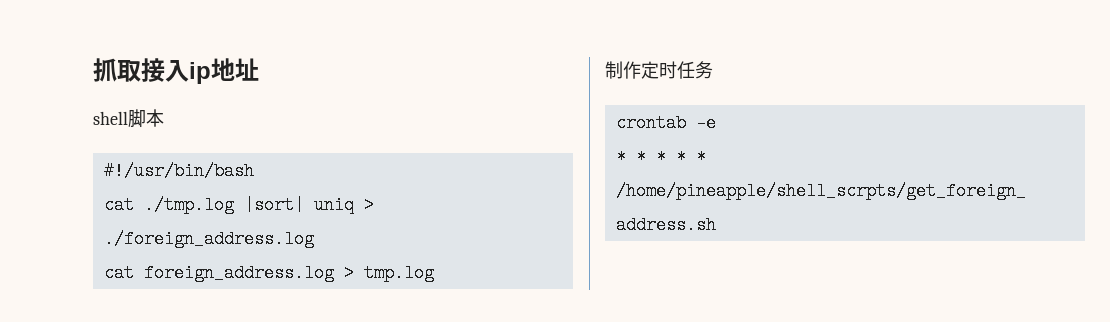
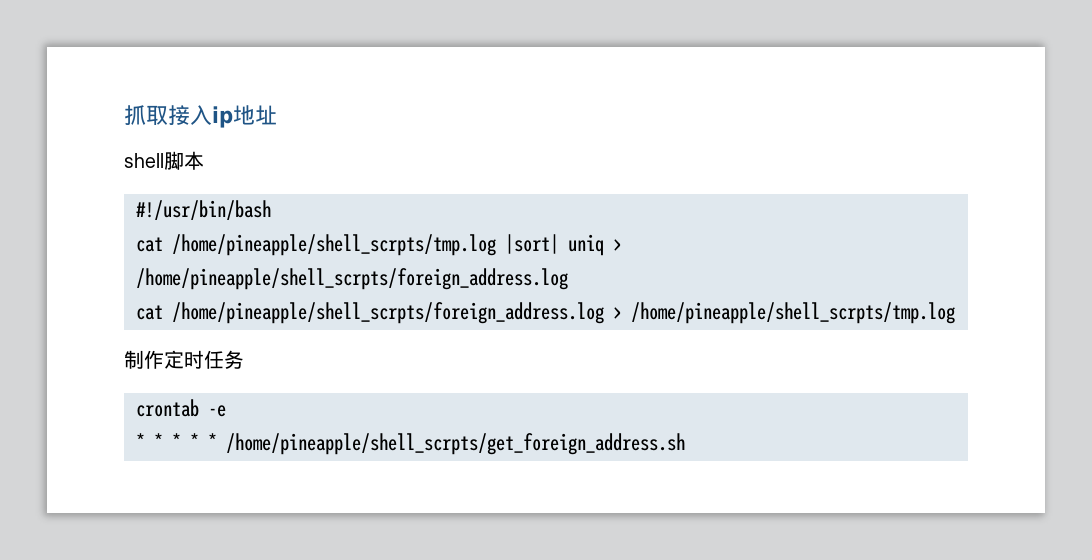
- cat ./tmp.log |sort| uniq > ./foreign_address.log
- cat foreign_address.log > tmp.log
+ cat /home/pineapple/shell_scrpts/tmp.log |sort| uniq > /home/pineapple/shell_scrpts/foreign_address.log
+ cat /home/pineapple/shell_scrpts/foreign_address.log > /home/pineapple/shell_scrpts/tmp.log

